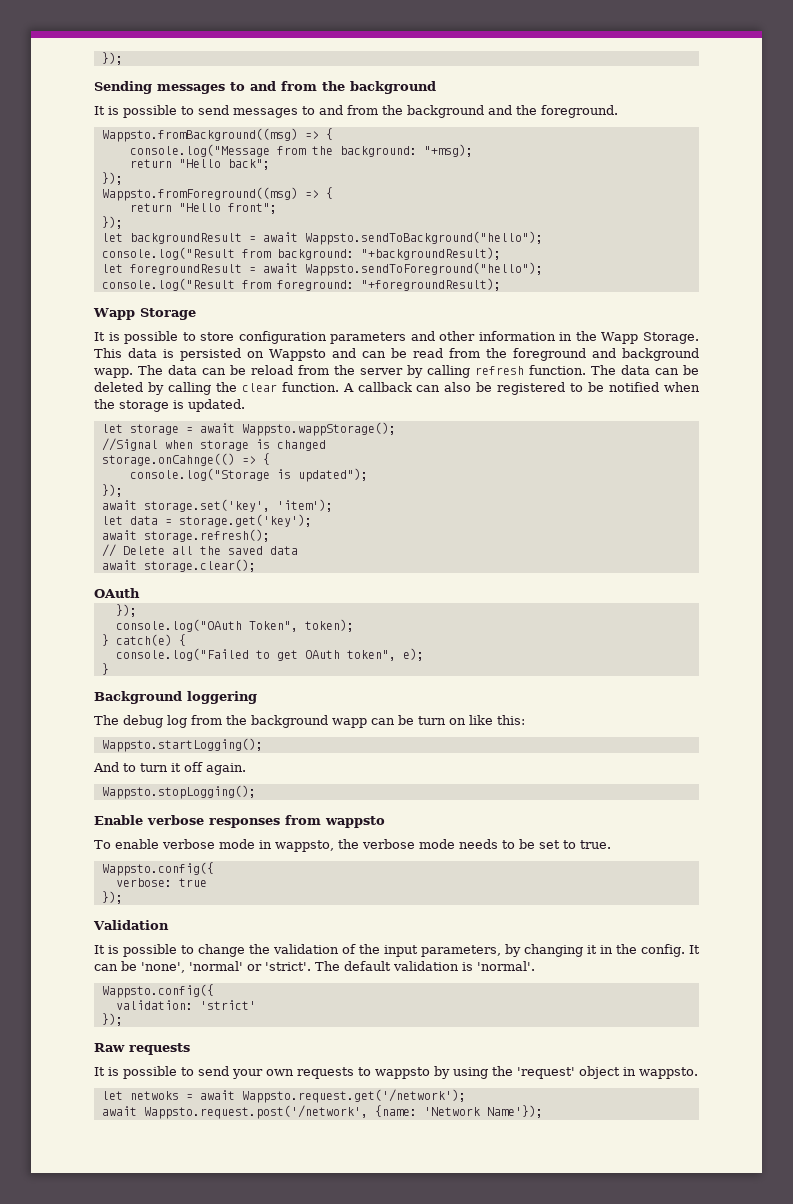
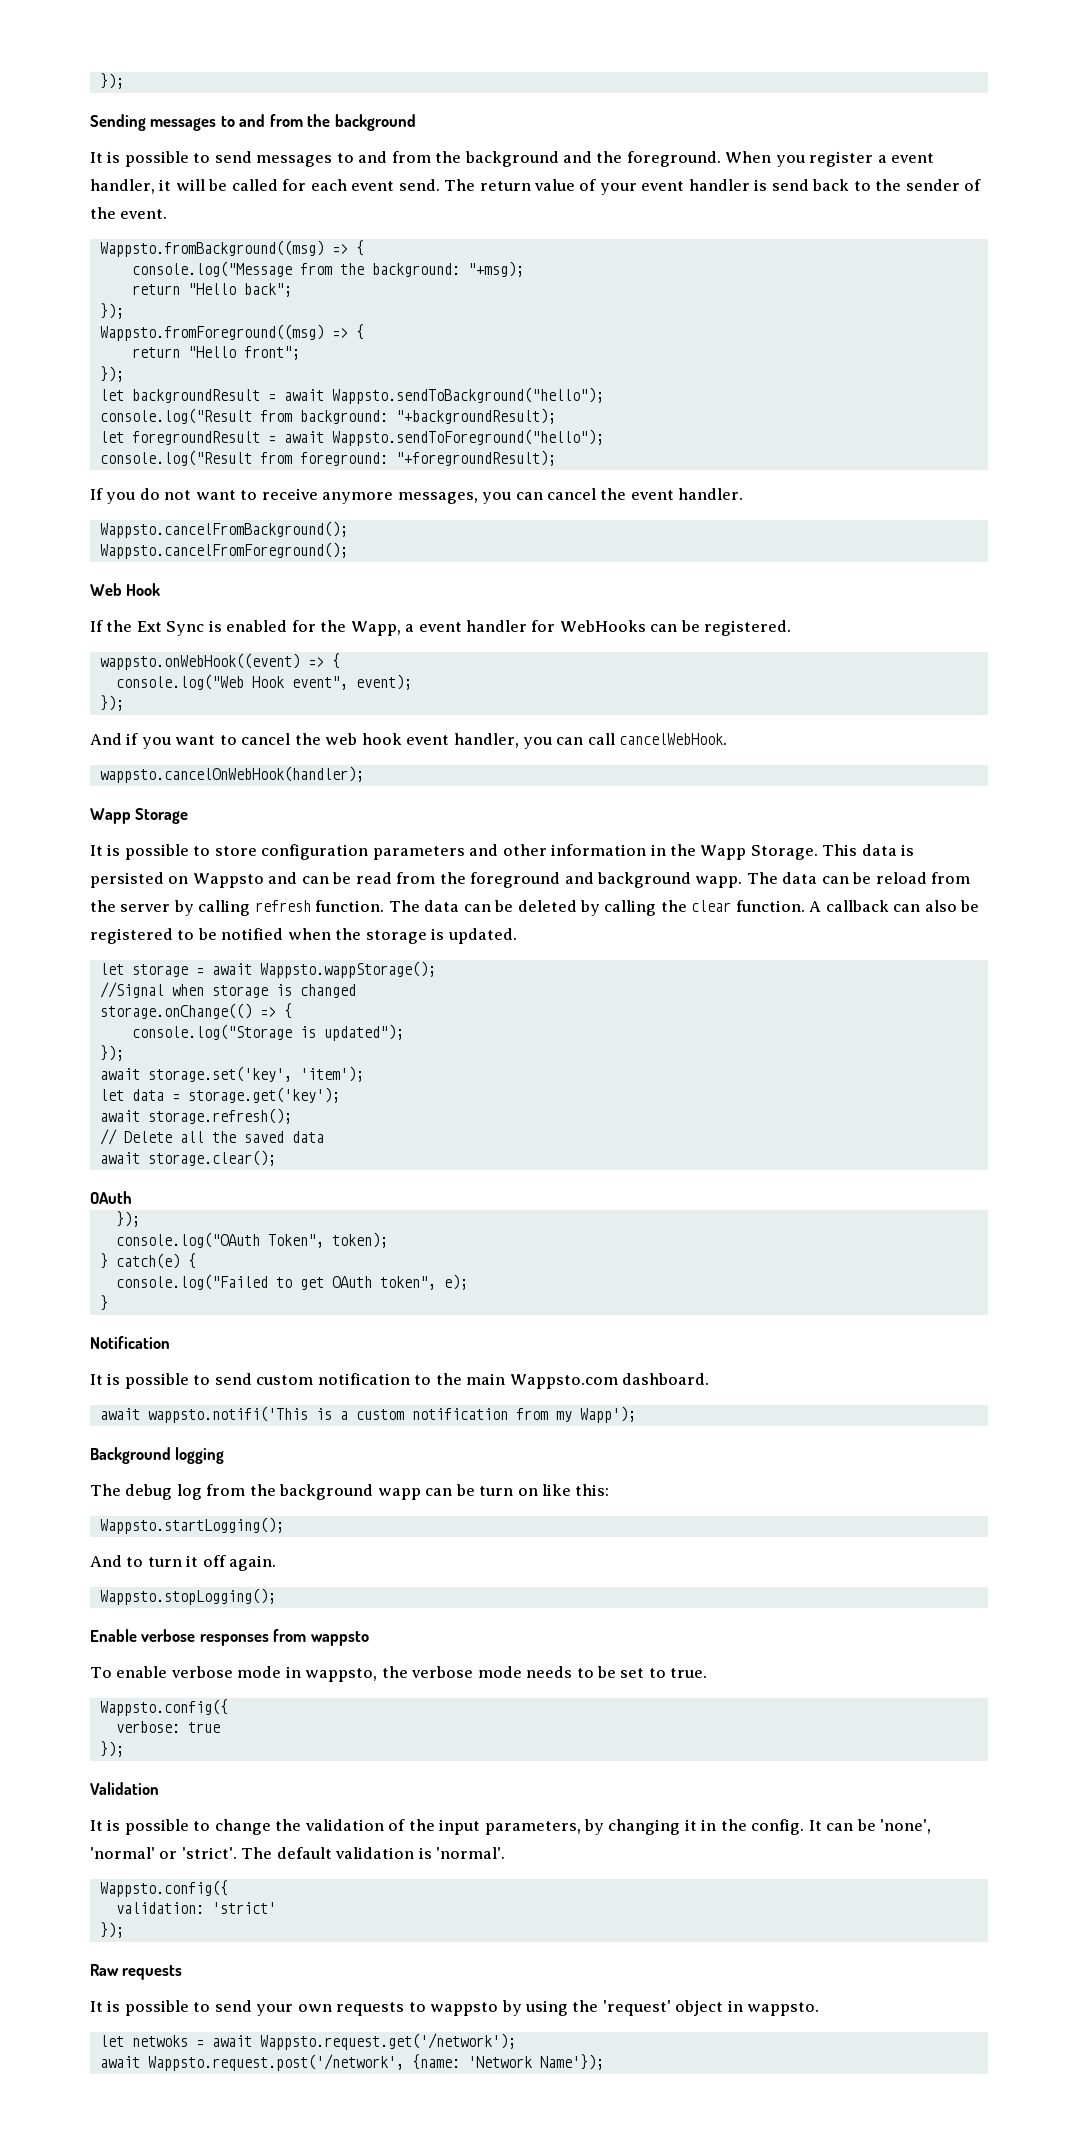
+ When you register a event handler, it will be called for each event send. The return value of your event handler is send back to the sender of the event.
+ If you do not want to receive anymore messages, you can cancel the event handler.
+ Wappsto.cancelFromBackground();
+ Wappsto.cancelFromForeground();
+ Web Hook
+ If the Ext Sync is enabled for the Wapp, a event handler for WebHooks can be registered.
+ wappsto.onWebHook((event) => {
+ console.log("Web Hook event", event);
+ });
+ And if you want to cancel the web hook event handler, you can call cancelWebHook.
+ wappsto.cancelOnWebHook(handler);
- storage.onCahnge(() => {
+ storage.onChange(() => {
+ Notification
+ It is possible to send custom notification to the main Wappsto.com dashboard.
+ await wappsto.notifi('This is a custom notification from my Wapp');
- Background loggering
+ Background logging

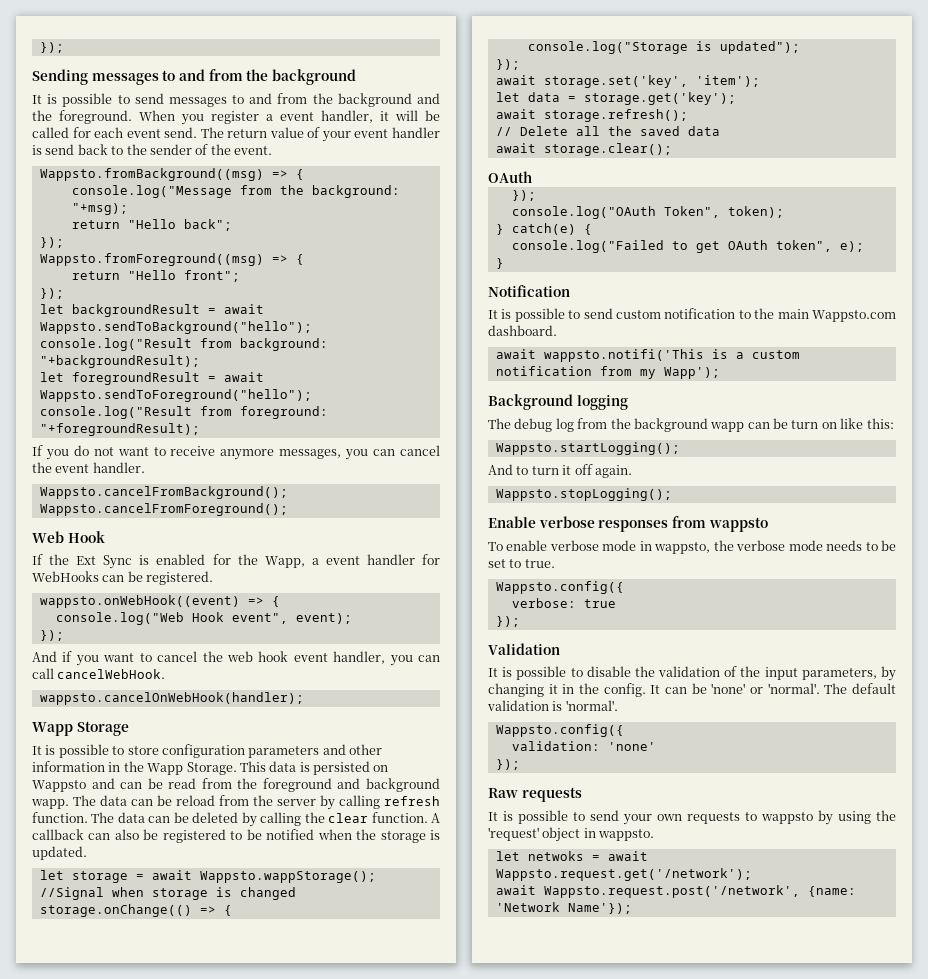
- It is possible to change the validation of the input parameters, by changing it in the config.
+ It is possible to disable the validation of the input parameters, by changing it in the config.
- It can be 'none', 'normal' or 'strict'.
+ It can be 'none' or 'normal'.
- validation: 'strict'
+ validation: 'none'

